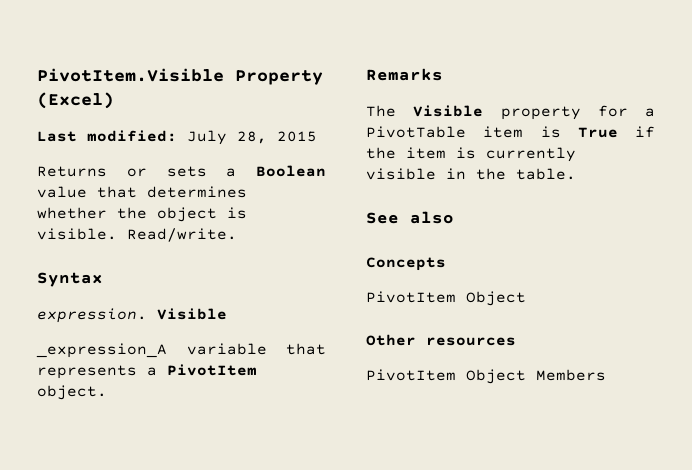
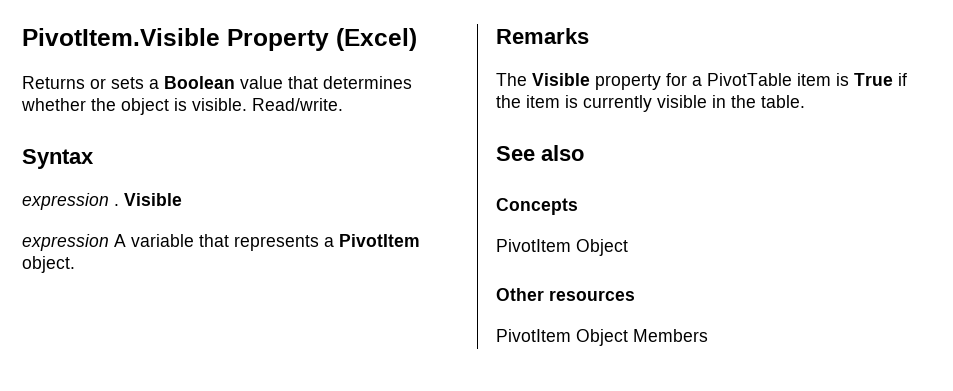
- Last modified: July 28, 2015
- expression.
+ expression .
- _expression_A variable that represents a PivotItem object.
+ expression A variable that represents a PivotItem object.

